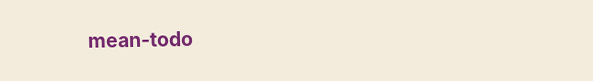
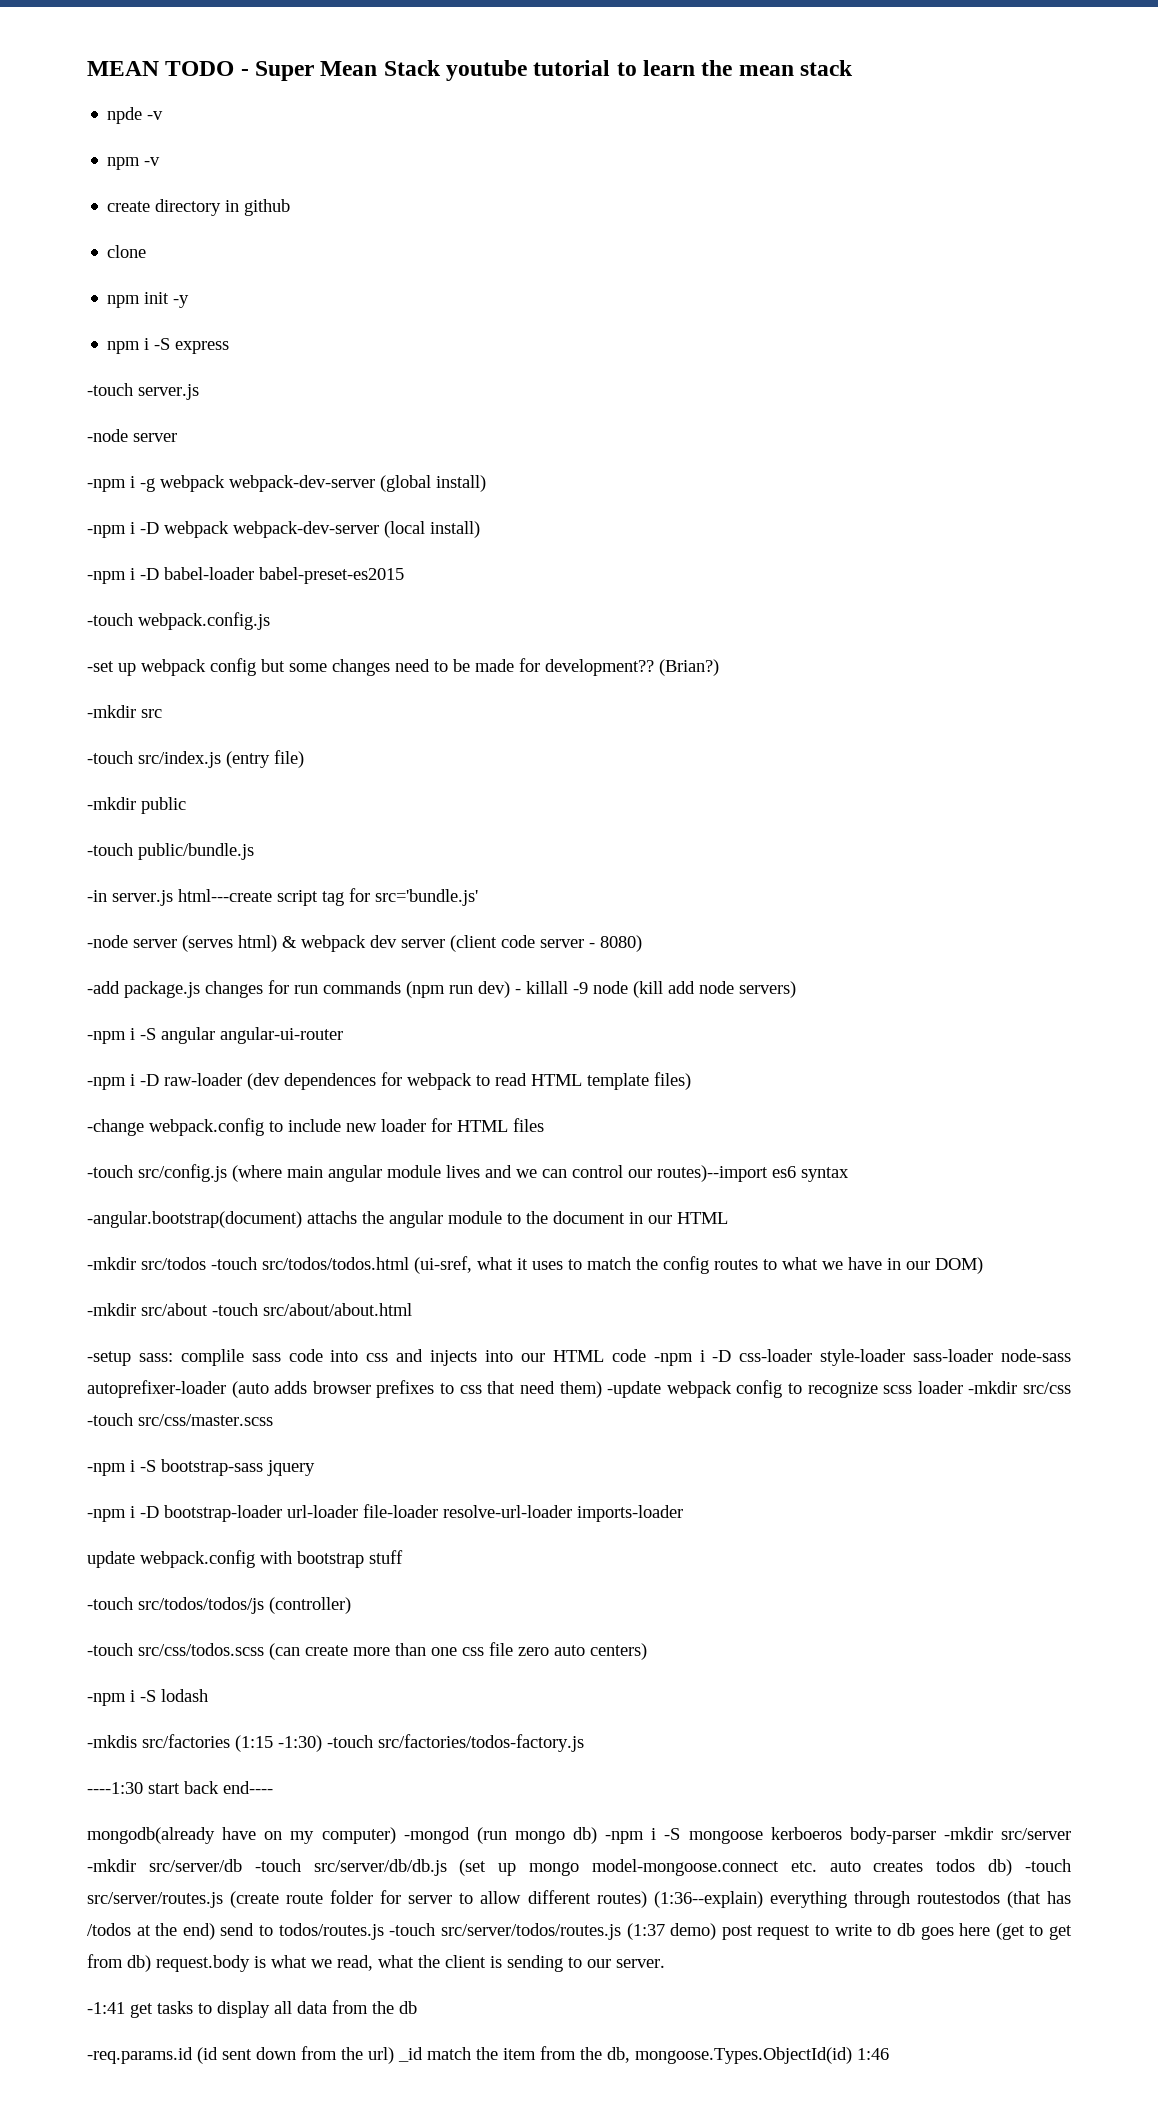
- mean-todo
+ MEAN TODO - Super Mean Stack youtube tutorial to learn the mean stack
+ npde -v
+ npm -v
+ create directory in github
+ clone
+ npm init -y
+ npm i -S express
+ -touch server.js
+ -node server
+ -npm i -g webpack webpack-dev-server (global install)
+ -npm i -D webpack webpack-dev-server (local install)
+ -npm i -D babel-loader babel-preset-es2015
+ -touch webpack.config.js
+ -set up webpack config but some changes need to be made for development?? (Brian?)
+ -mkdir src
+ -touch src/index.js (entry file)
+ -mkdir public
+ -touch public/bundle.js
+ -in server.js html---create script tag for src='bundle.js'
+ -node server (serves html) & webpack dev server (client code server - 8080)
+ -add package.js changes for run commands (npm run dev) - killall -9 node (kill add node servers)
+ -npm i -S angular angular-ui-router
+ -npm i -D raw-loader (dev dependences for webpack to read HTML template files)
+ -change webpack.config to include new loader for HTML files
+ -touch src/config.js (where main angular module lives and we can control our routes)--import es6 syntax
+ -angular.bootstrap(document) attachs the angular module to the document in our HTML
+ -mkdir src/todos -touch src/todos/todos.html (ui-sref, what it uses to match the config routes to what we have in our DOM)
+ -mkdir src/about -touch src/about/about.html
+ -setup sass: complile sass code into css and injects into our HTML code -npm i -D css-loader style-loader sass-loader node-sass autoprefixer-loader (auto adds browser prefixes to css that need them) -update webpack config to recognize scss loader -mkdir src/css -touch src/css/master.scss
+ -npm i -S bootstrap-sass jquery
+ -npm i -D bootstrap-loader url-loader file-loader resolve-url-loader imports-loader
+ update webpack.config with bootstrap stuff
+ -touch src/todos/todos/js (controller)
+ -touch src/css/todos.scss (can create more than one css file zero auto centers)
+ -npm i -S lodash
+ -mkdis src/factories (1:15 -1:30) -touch src/factories/todos-factory.js
+ ----1:30 start back end----
+ mongodb(already have on my computer) -mongod (run mongo db) -npm i -S mongoose kerboeros body-parser -mkdir src/server -mkdir src/server/db -touch src/server/db/db.js (set up mongo model-mongoose.connect etc. auto creates todos db) -touch src/server/routes.js (create route folder for server to allow different routes) (1:36--explain) everything through routestodos (that has /todos at the end) send to todos/routes.js -touch src/server/todos/routes.js (1:37 demo) post request to write to db goes here (get to get from db) request.body is what we read, what the client is sending to our server.
+ -1:41 get tasks to display all data from the db
+ -req.params.id (id sent down from the url) _id match the item from the db, mongoose.Types.ObjectId(id) 1:46

